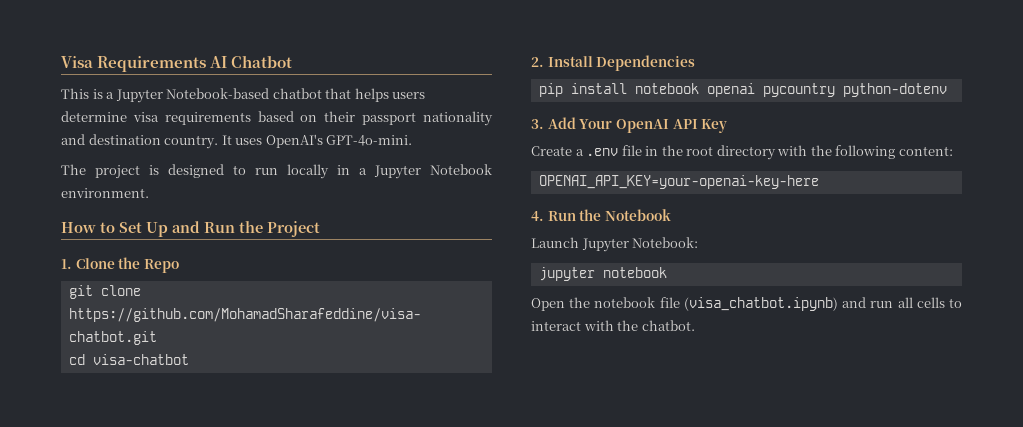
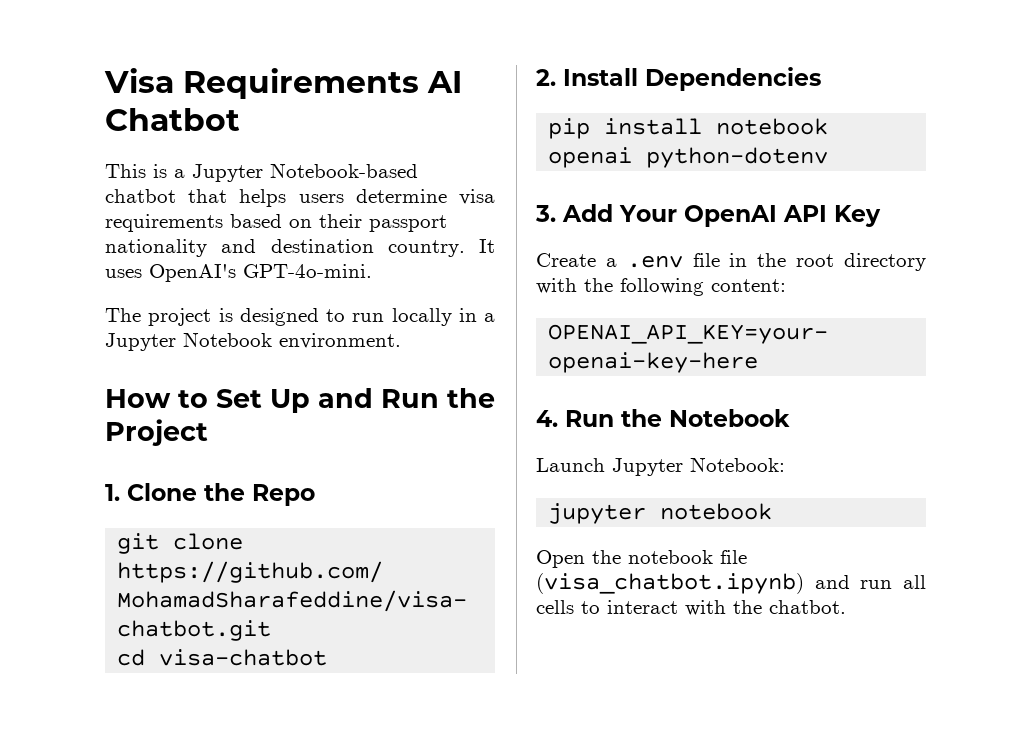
- pip install notebook openai pycountry python-dotenv
+ pip install notebook openai python-dotenv

